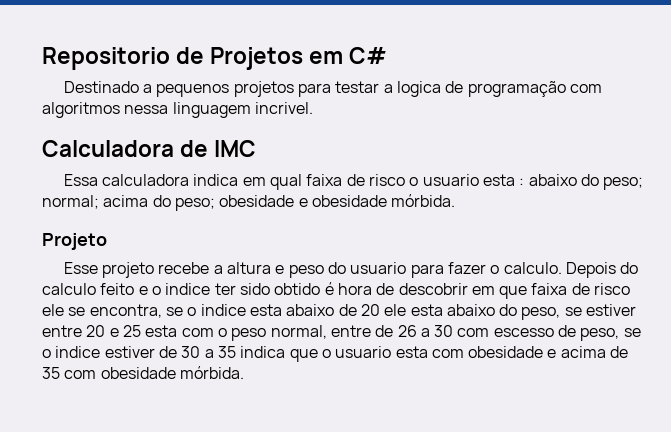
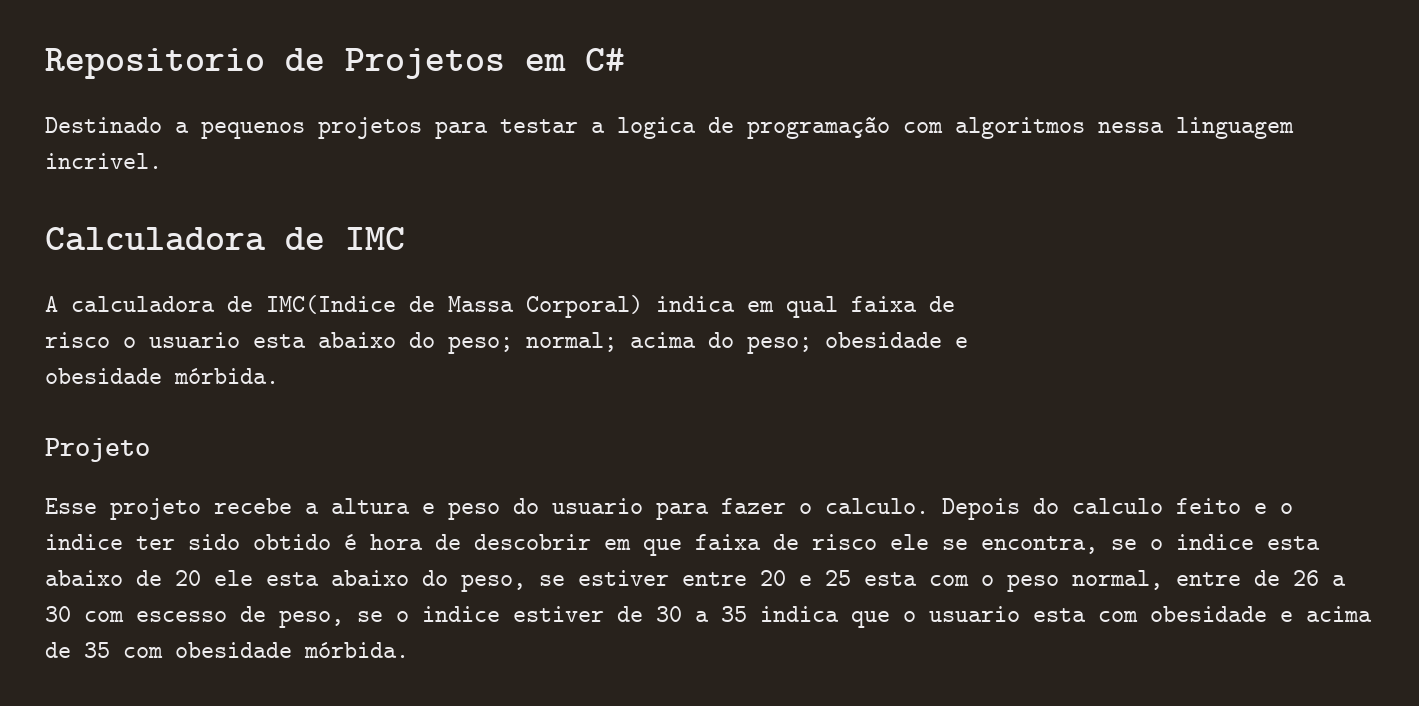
- Essa calculadora indica em qual faixa de risco o usuario esta : abaixo do peso; normal; acima do peso; obesidade e obesidade mórbida.
+ A calculadora de IMC(Indice de Massa Corporal) indica em qual faixa de
+ risco o usuario esta abaixo do peso; normal; acima do peso; obesidade e
+ obesidade mórbida.

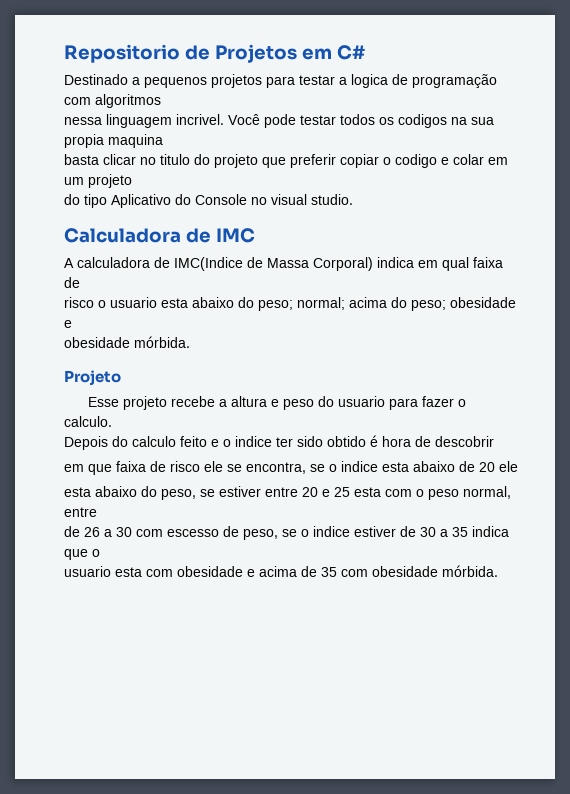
- Destinado a pequenos projetos para testar a logica de programação com algoritmos nessa linguagem incrivel.
+ Destinado a pequenos projetos para testar a logica de programação com algoritmos
+ nessa linguagem incrivel. Você pode testar todos os codigos na sua propia maquina
+ basta clicar no titulo do projeto que preferir copiar o codigo e colar em um projeto
+ do tipo Aplicativo do Console no visual studio.
- Esse projeto recebe a altura e peso do usuario para fazer o calculo. Depois do calculo feito e o indice ter sido obtido é hora de descobrir em que faixa de risco ele se encontra, se o indice esta abaixo de 20 ele esta abaixo do peso, se estiver entre 20 e 25 esta com o peso normal, entre de 26 a 30 com escesso de peso, se o indice estiver de 30 a 35 indica que o usuario esta com obesidade e acima de 35 com obesidade mórbida.
+ Esse projeto recebe a altura e peso do usuario para fazer o calculo.
+ Depois do calculo feito e o indice ter sido obtido é hora de descobrir
+ em que faixa de risco ele se encontra, se o indice esta abaixo de 20 ele
+ esta abaixo do peso, se estiver entre 20 e 25 esta com o peso normal, entre
+ de 26 a 30 com escesso de peso, se o indice estiver de 30 a 35 indica que o
+ usuario esta com obesidade e acima de 35 com obesidade mórbida.

